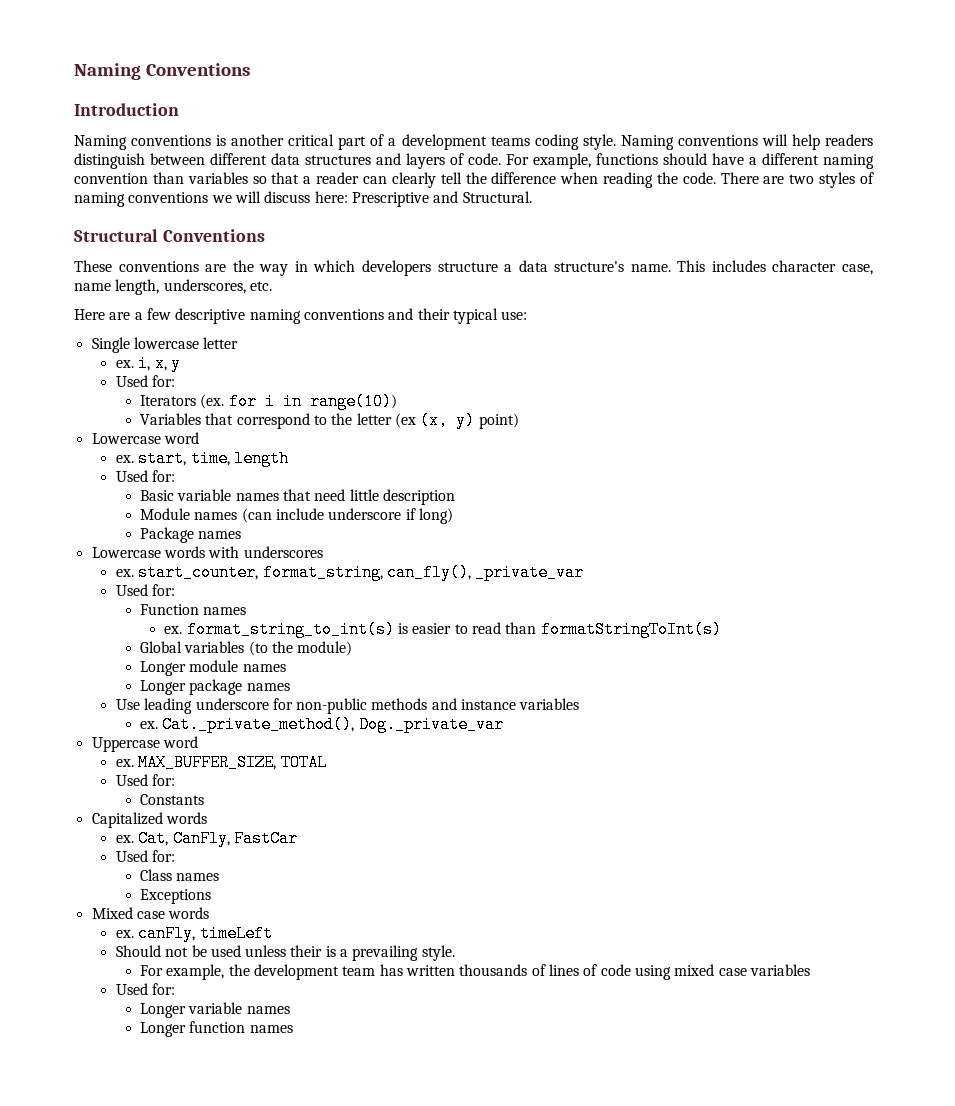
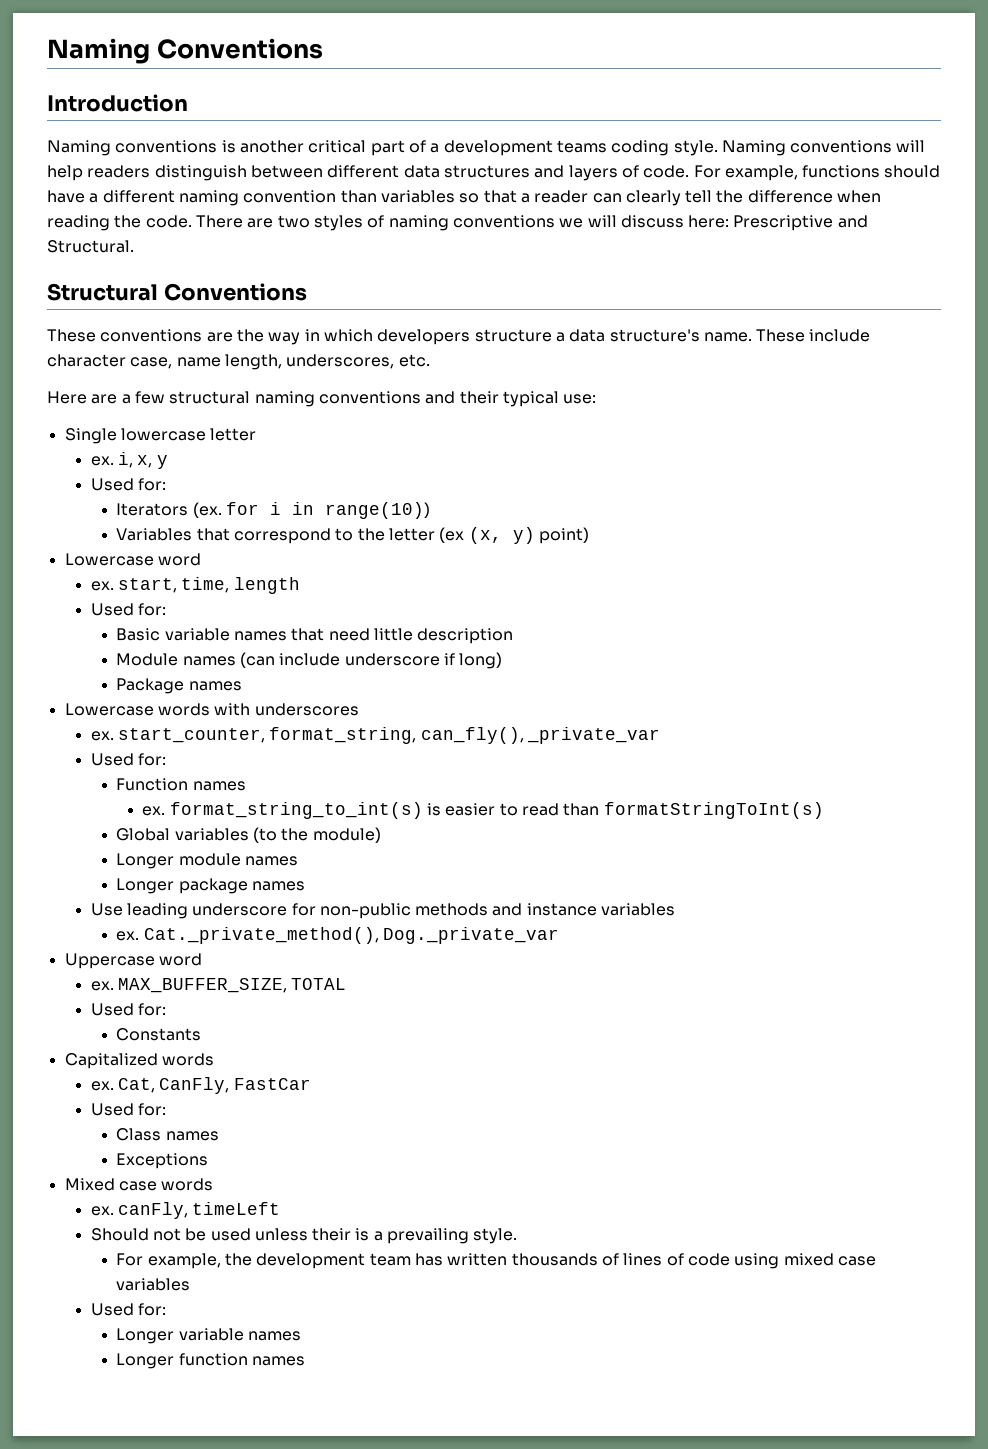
- This includes character case, name length, underscores, etc.
+ These include character case, name length, underscores, etc.
- Here are a few descriptive naming conventions and their typical use:
+ Here are a few structural naming conventions and their typical use:

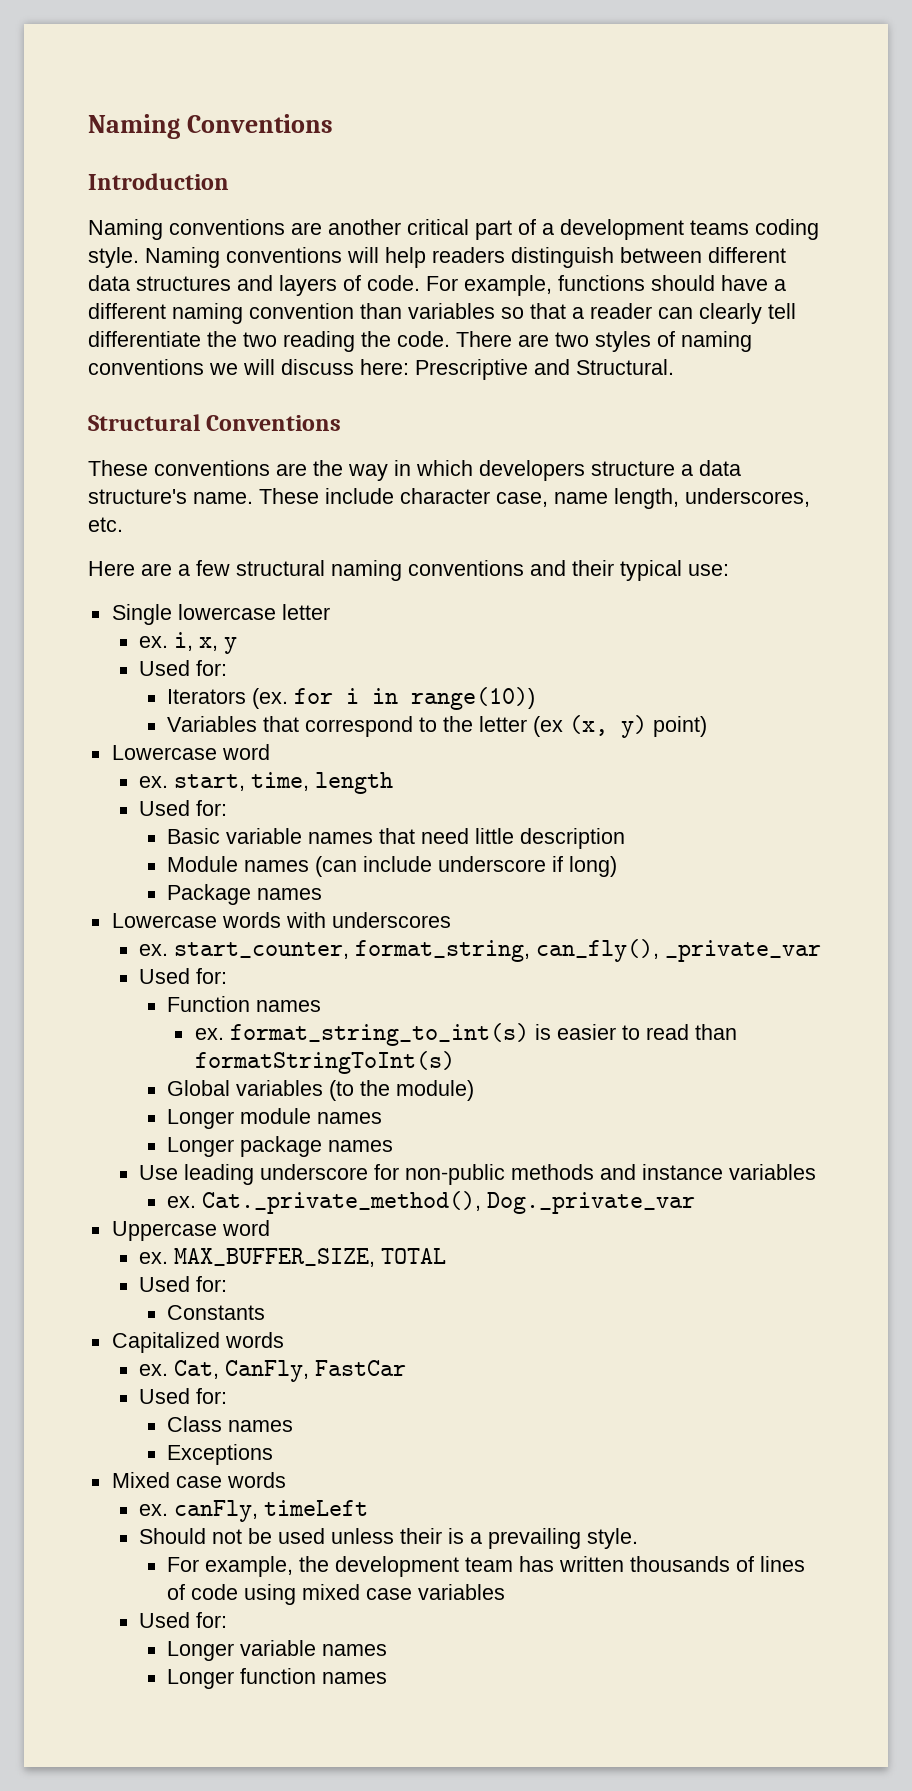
- Naming conventions is another critical part of a development teams coding style.
+ Naming conventions are another critical part of a development teams coding style.
- For example, functions should have a different naming convention than variables so that a reader can clearly tell the difference when reading the code.
+ For example, functions should have a different naming convention than variables so that a reader can clearly tell differentiate the two reading the code.

